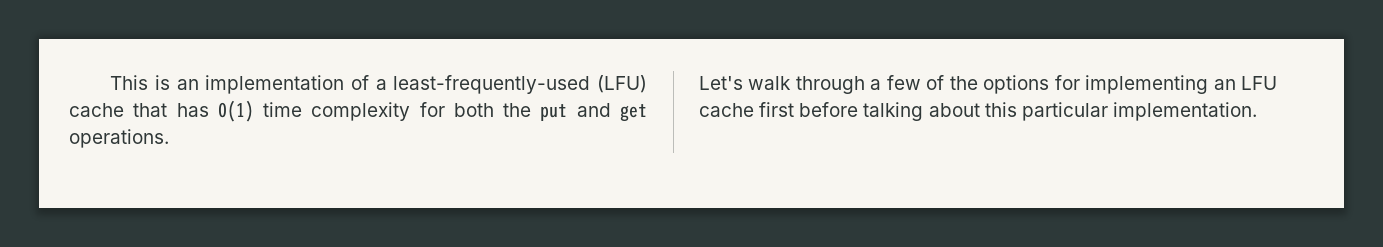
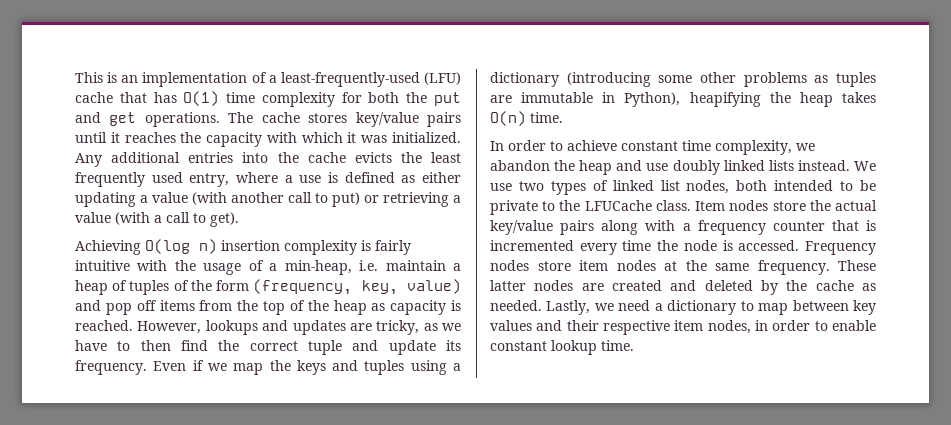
- This is an implementation of a least-frequently-used (LFU) cache that has O(1) time complexity for both the put and get operations.
- Let's walk through a few of the options for implementing an LFU cache first before talking about this particular implementation.
+ This is an implementation of a least-frequently-used (LFU) cache that has O(1) time complexity for both the put and get operations. The cache stores key/value pairs until it reaches the capacity with which it was initialized. Any additional entries into the cache evicts the least frequently used entry, where a use is defined as either updating a value (with another call to put) or retrieving a value (with a call to get).
+ Achieving O(log n) insertion complexity is fairly intuitive with the usage of a min-heap, i.e. maintain a heap of tuples of the form (frequency, key, value) and pop off items from the top of the heap as capacity is reached. However, lookups and updates are tricky, as we have to then find the correct tuple and update its frequency. Even if we map the keys and tuples using a dictionary (introducing some other problems as tuples are immutable in Python), heapifying the heap takes O(n) time.
+ In order to achieve constant time complexity, we abandon the heap and use doubly linked lists instead. We use two types of linked list nodes, both intended to be private to the LFUCache class. Item nodes store the actual key/value pairs along with a frequency counter that is incremented every time the node is accessed. Frequency nodes store item nodes at the same frequency. These latter nodes are created and deleted by the cache as needed. Lastly, we need a dictionary to map between key values and their respective item nodes, in order to enable constant lookup time.

